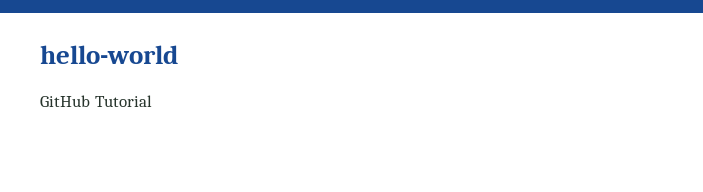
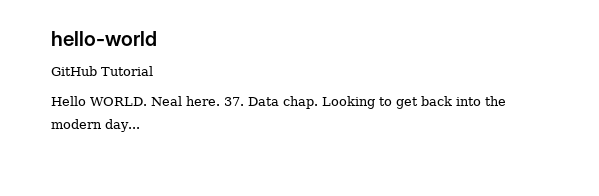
+ Hello WORLD. Neal here. 37. Data chap. Looking to get back into the modern day...

